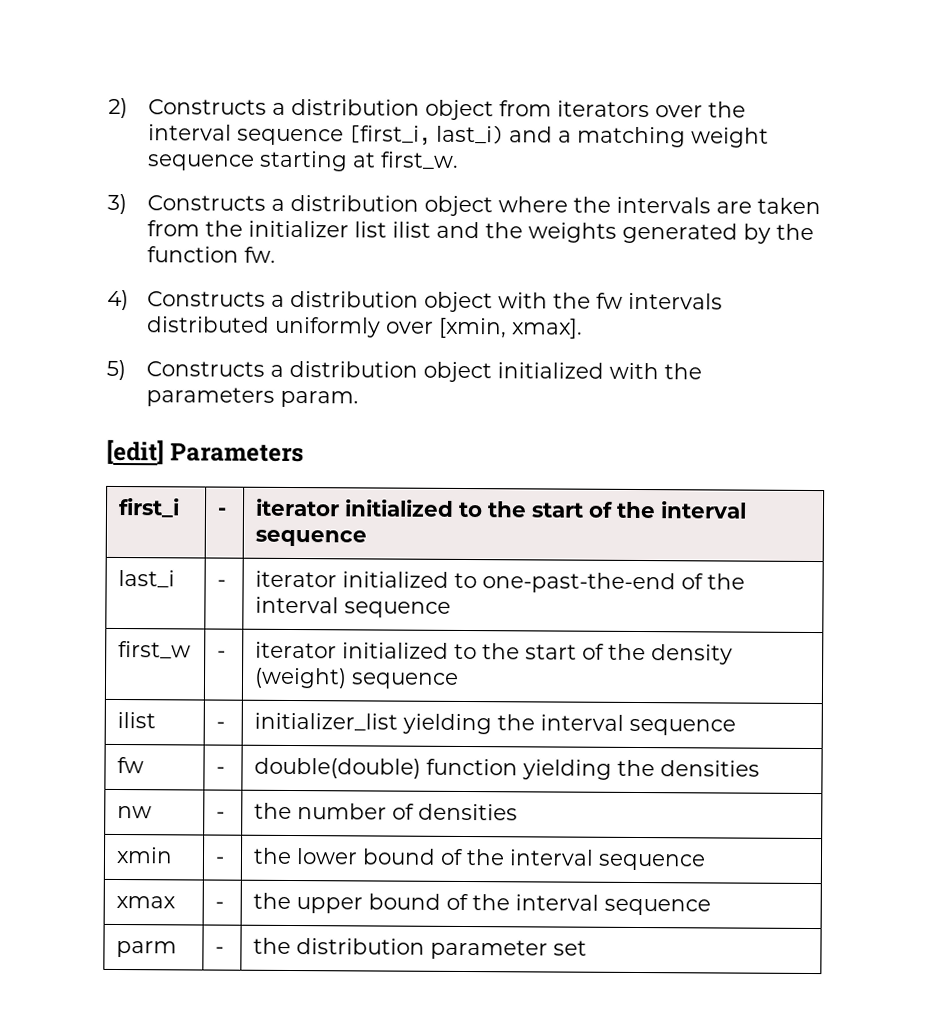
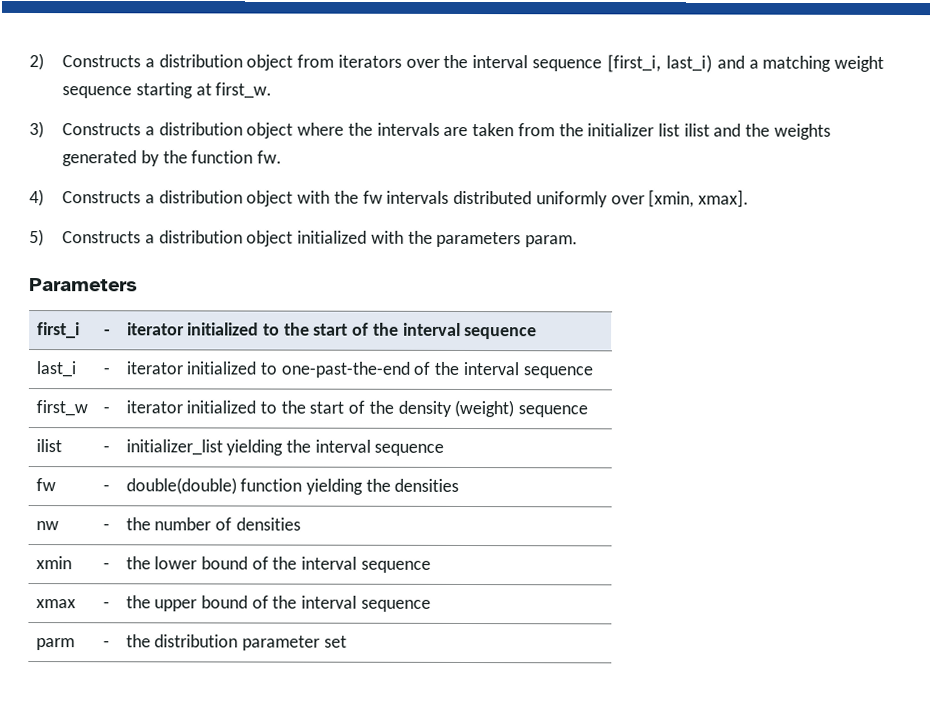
- [edit] Parameters
+ Parameters

